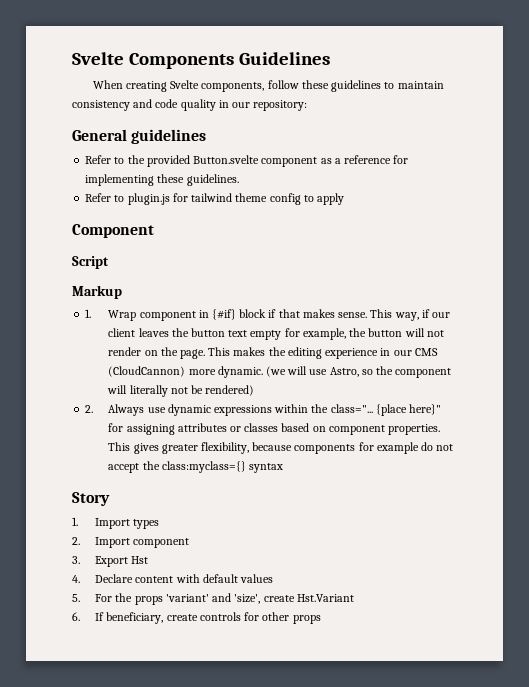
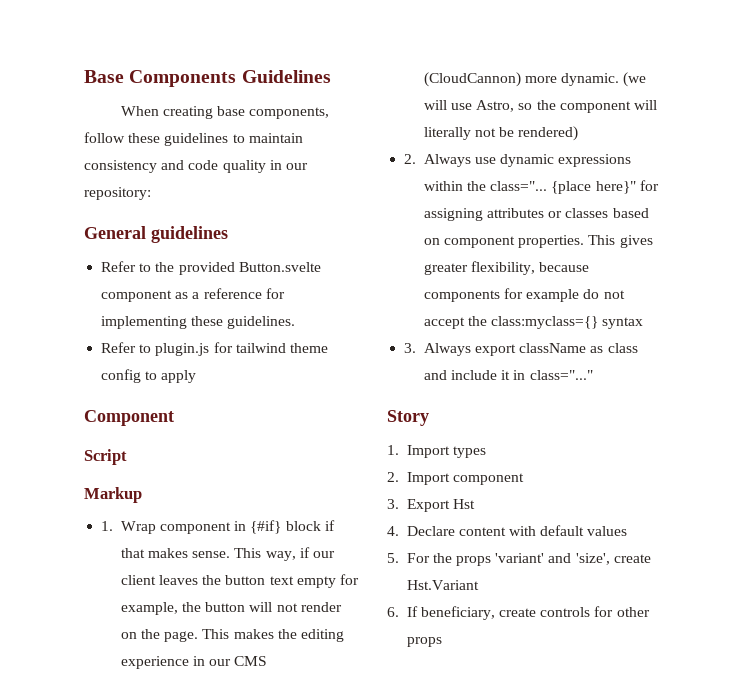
- Svelte Components Guidelines
+ Base Components Guidelines
- When creating Svelte components, follow these guidelines to maintain consistency and code quality in our repository:
+ When creating base components, follow these guidelines to maintain consistency and code quality in our repository:
+ 3. Always export className as class and include it in class="..."

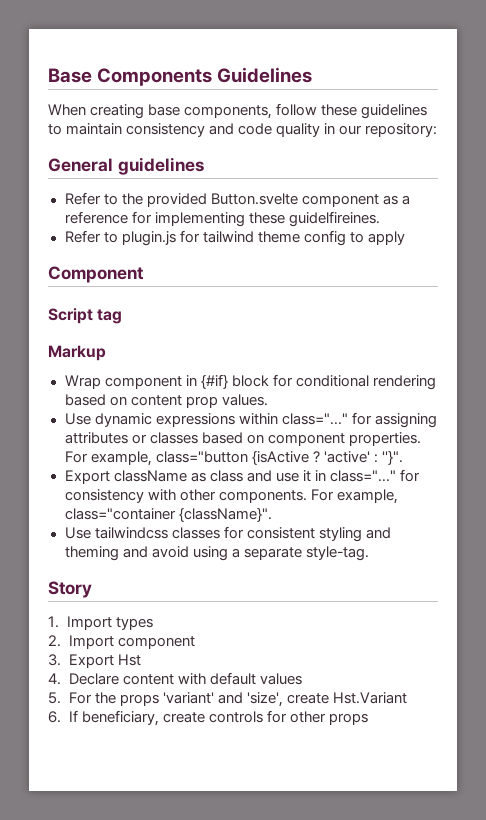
- Refer to the provided Button.svelte component as a reference for implementing these guidelines.
+ Refer to the provided Button.svelte component as a reference for implementing these guidelfireines.
- Script
+ Script tag
- 1. Wrap component in {#if} block if that makes sense. This way, if our client leaves the button text empty for example, the button will not render on the page. This makes the editing experience in our CMS (CloudCannon) more dynamic. (we will use Astro, so the component will literally not be rendered)
- 2. Always use dynamic expressions within the class="... {place here}" for assigning attributes or classes based on component properties.
+ Wrap component in {#if} block for conditional rendering based on content prop values.
+ Use dynamic expressions within class="..." for assigning attributes or classes based on component properties.
- This gives greater flexibility, because components for example do not accept the class:myclass={} syntax
- 3. Always export className as class and include it in class="..."
+ For example, class="button {isActive ? 'active' : ''}".
+ Export className as class and use it in class="..." for consistency with other components. For example, class="container {className}".
+ Use tailwindcss classes for consistent styling and theming and avoid using a separate style-tag.

